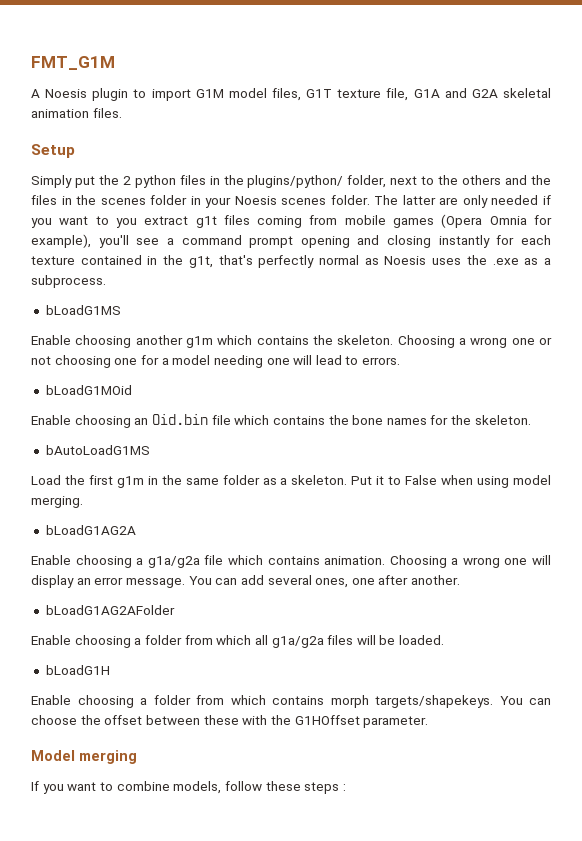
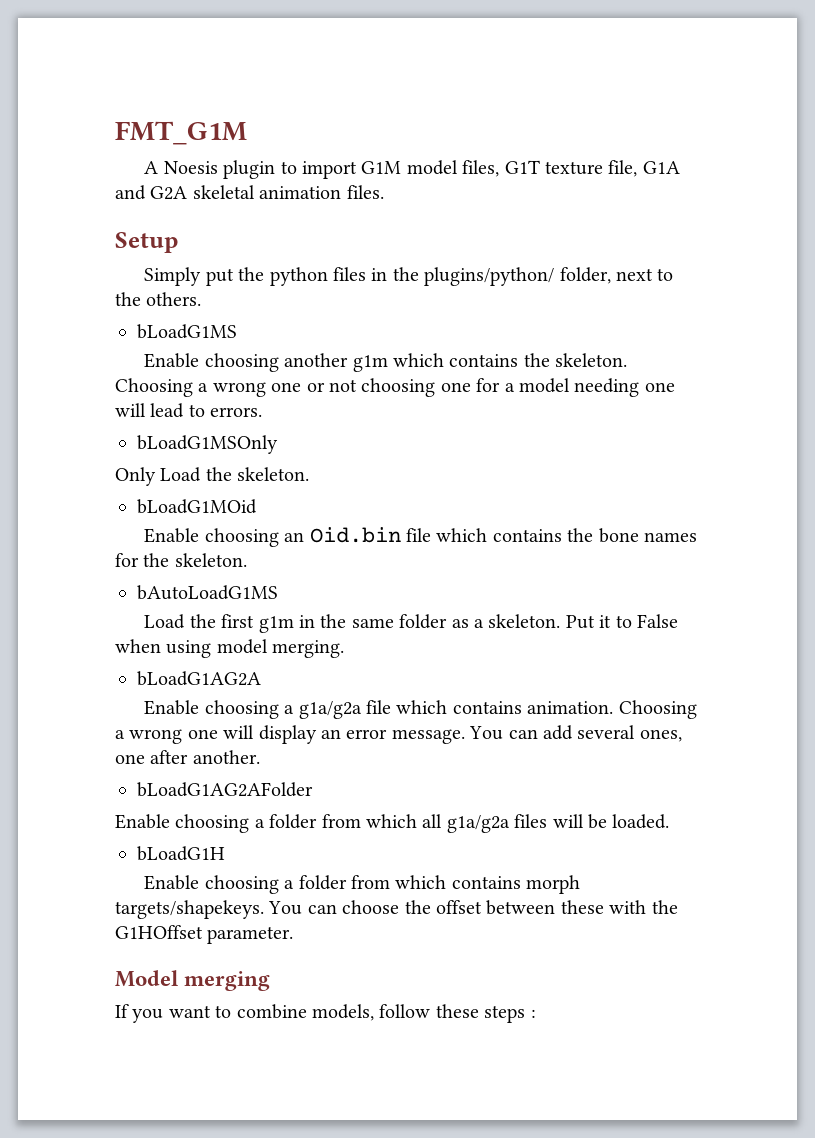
- Simply put the 2 python files in the plugins/python/ folder, next to the others and the files in the scenes folder in your Noesis scenes folder. The latter are only needed if you want to you extract g1t files coming from mobile games (Opera Omnia for example), you'll see a command prompt opening and closing instantly for each texture contained in the g1t, that's perfectly normal as Noesis uses the .exe as a subprocess.
+ Simply put the python files in the plugins/python/ folder, next to the others.
+ bLoadG1MSOnly
+ Only Load the skeleton.

